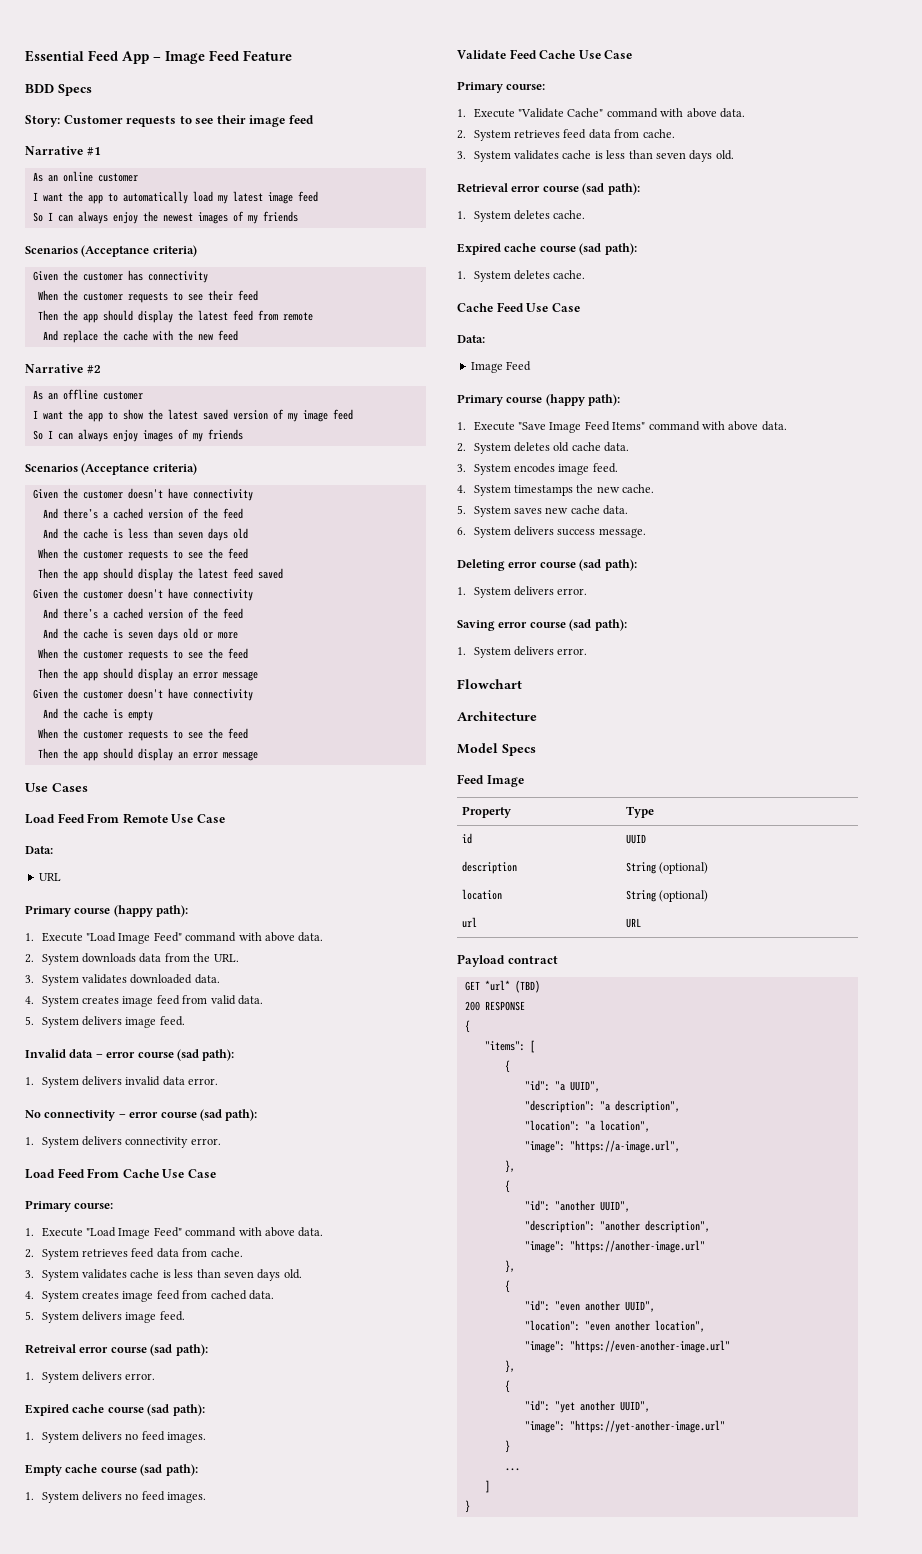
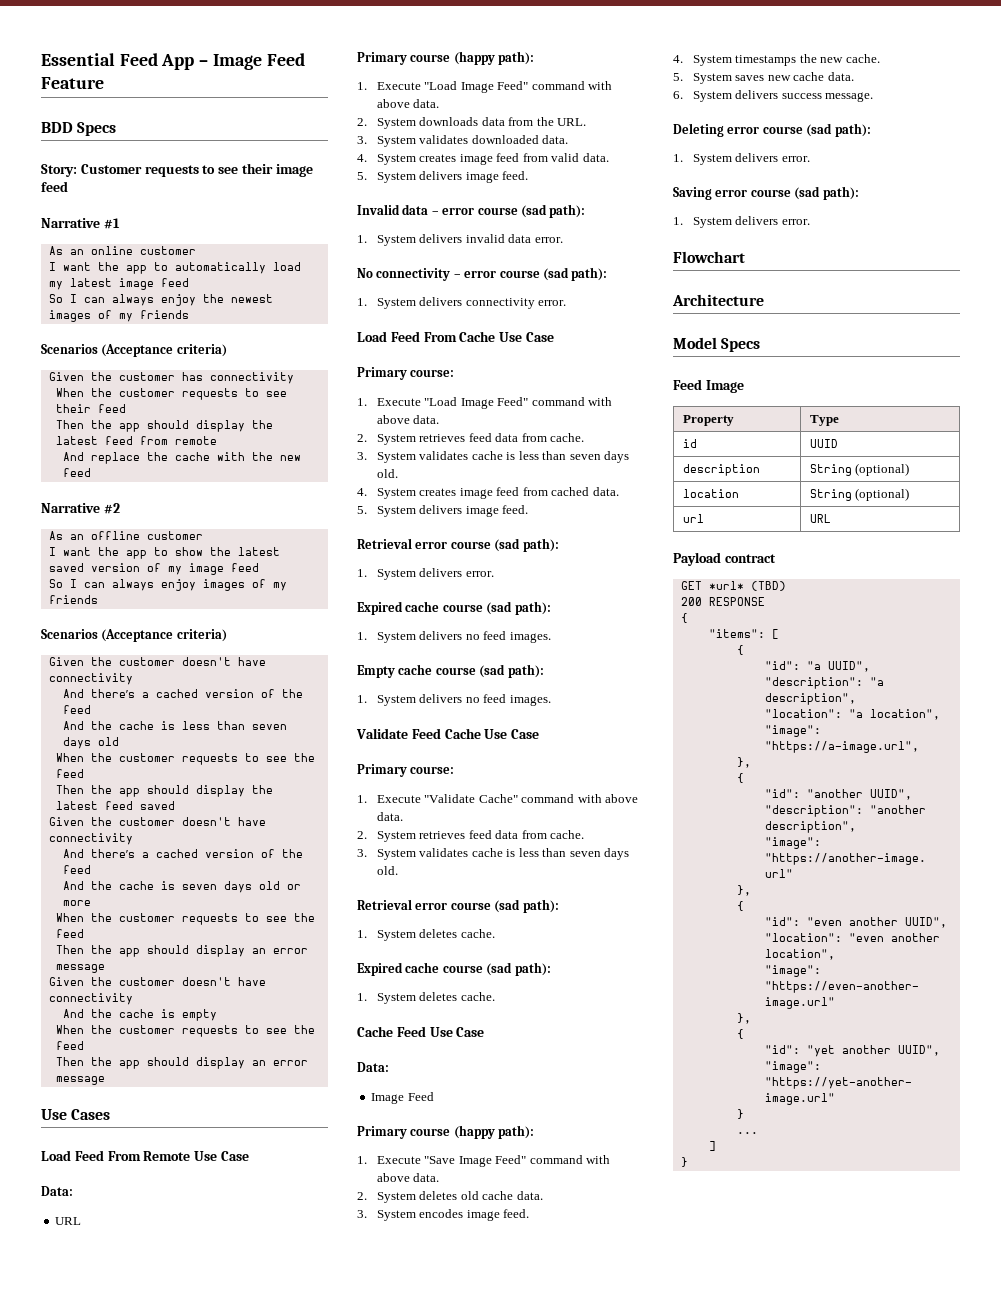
  4. System creates image feed from cached data.
  5. System delivers image feed.
- Retreival error course (sad path):
+ Retrieval error course (sad path):
- 1. Execute "Save Image Feed Items" command with above data.
+ 1. Execute "Save Image Feed" command with above data.

